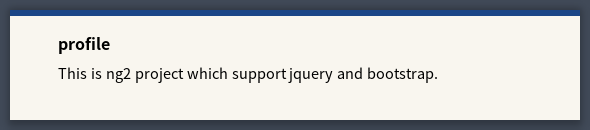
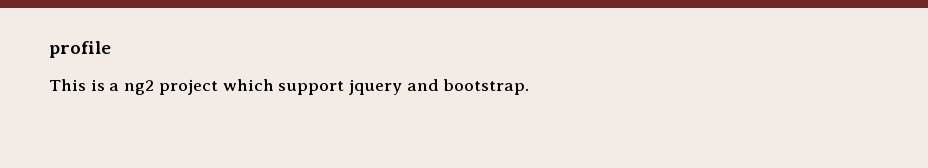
- This is ng2 project which support jquery and bootstrap.
+ This is a ng2 project which support jquery and bootstrap.

